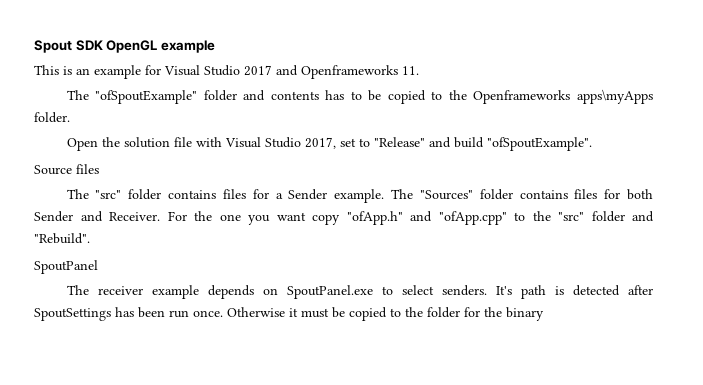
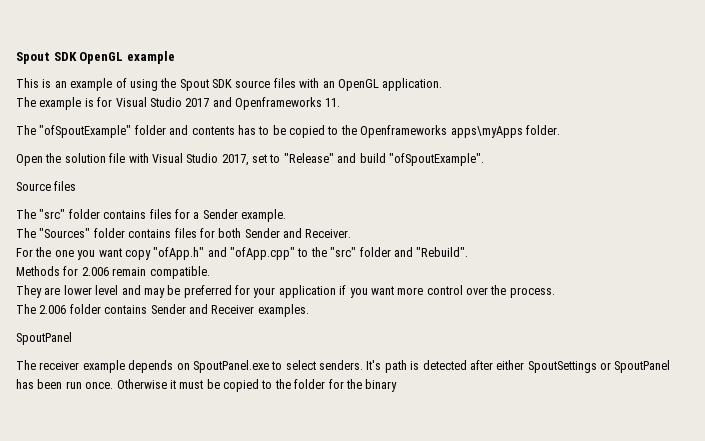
- This is an example for Visual Studio 2017 and Openframeworks 11.
+ This is an example of using the Spout SDK source files with an OpenGL application.
+ The example is for Visual Studio 2017 and Openframeworks 11.
- The "src" folder contains files for a Sender example. The "Sources" folder contains files for both Sender and Receiver. For the one you want copy "ofApp.h" and "ofApp.cpp" to the "src" folder and "Rebuild".
+ The "src" folder contains files for a Sender example.
+ The "Sources" folder contains files for both Sender and Receiver.
+ For the one you want copy "ofApp.h" and "ofApp.cpp" to the "src" folder and "Rebuild".
+ Methods for 2.006 remain compatible.
+ They are lower level and may be preferred for your application if you want more control over the process.
+ The 2.006 folder contains Sender and Receiver examples.
- It's path is detected after SpoutSettings has been run once.
+ It's path is detected after either SpoutSettings or SpoutPanel has been run once.

